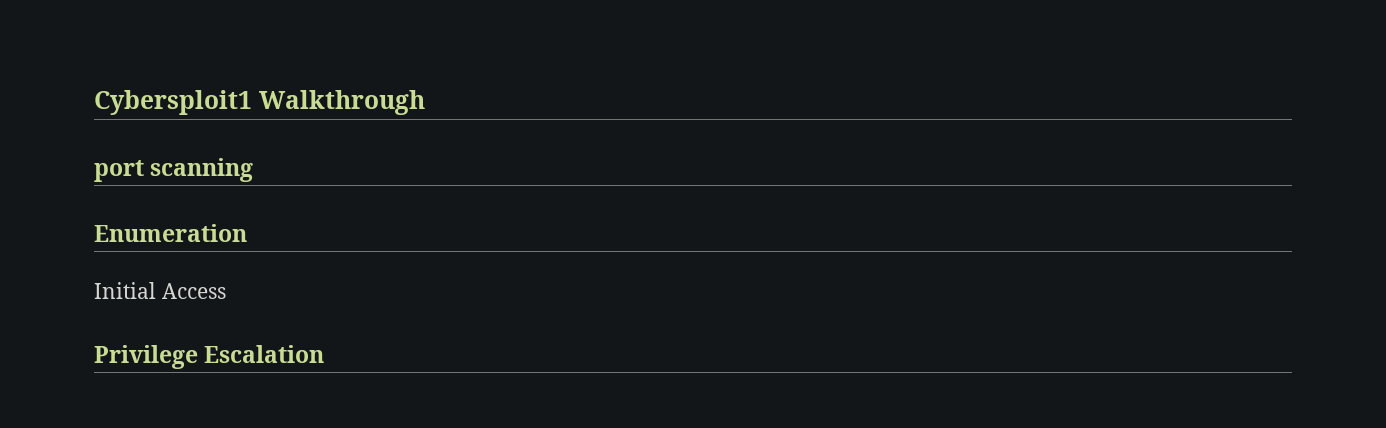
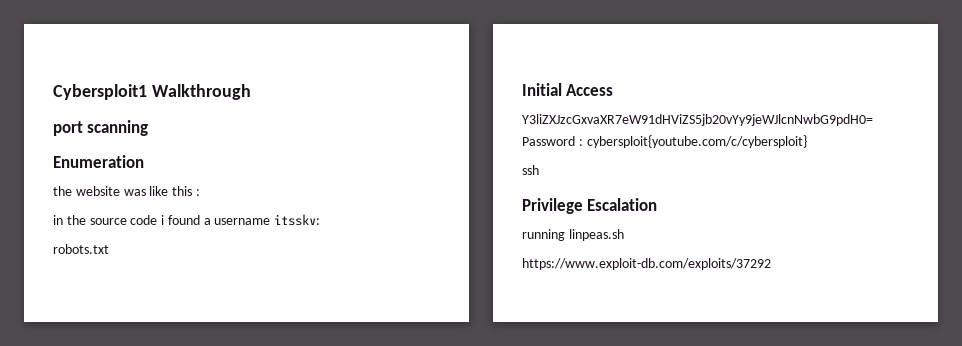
+ the website was like this :
+ in the source code i found a username itsskv:
+ robots.txt
  Initial Access
+ Y3liZXJzcGxvaXR7eW91dHViZS5jb20vYy9jeWJlcnNwbG9pdH0= Password : cybersploit{youtube.com/c/cybersploit}
+ ssh
+ running linpeas.sh
+ https://www.exploit-db.com/exploits/37292

